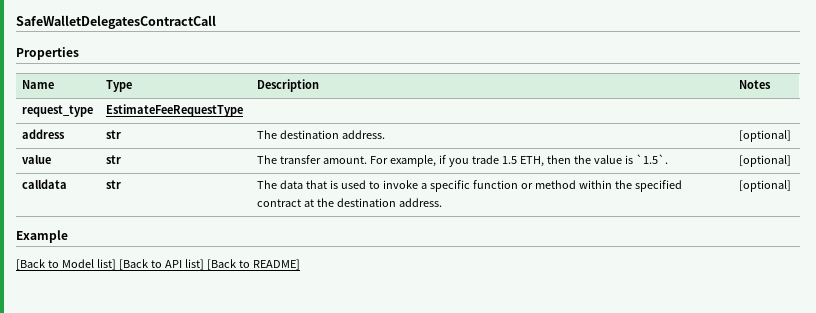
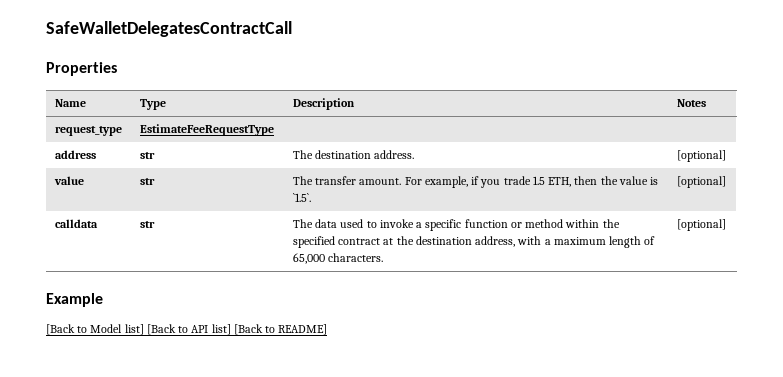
- calldata | str | The data that is used to invoke a specific function or method within the specified contract at the destination address. | [optional]
+ calldata | str | The data used to invoke a specific function or method within the specified contract at the destination address, with a maximum length of 65,000 characters. | [optional]

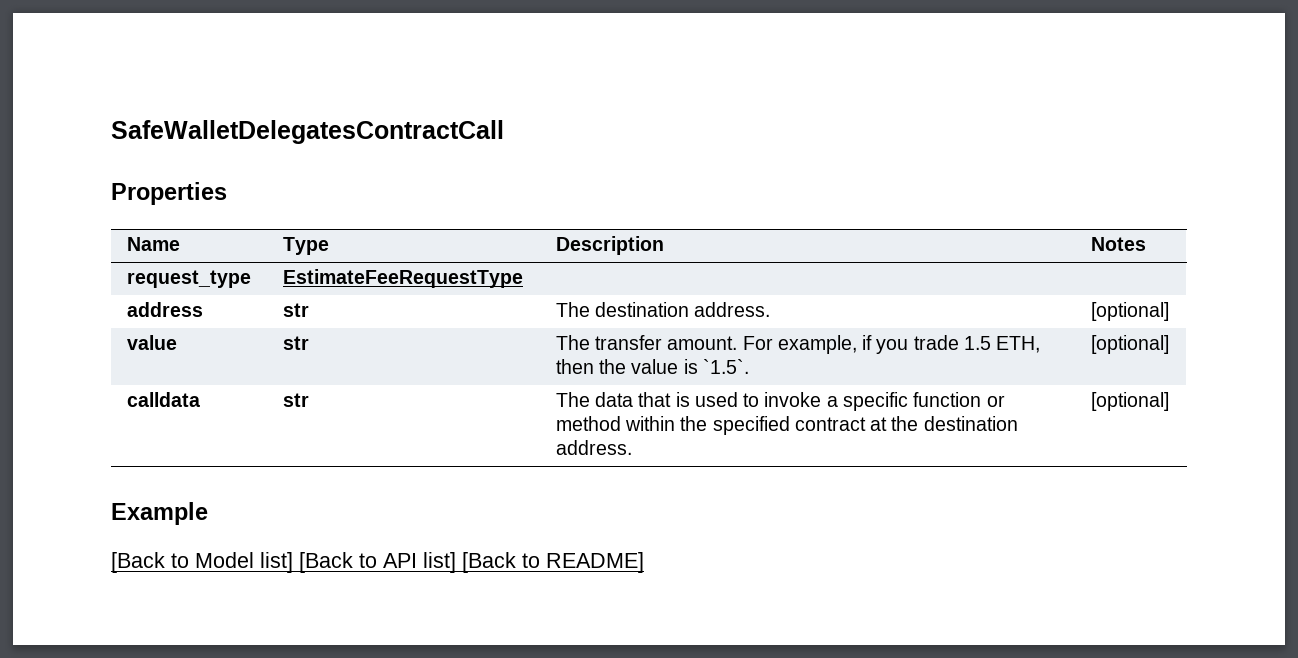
- calldata | str | The data used to invoke a specific function or method within the specified contract at the destination address, with a maximum length of 65,000 characters. | [optional]
+ calldata | str | The data that is used to invoke a specific function or method within the specified contract at the destination address. | [optional]

